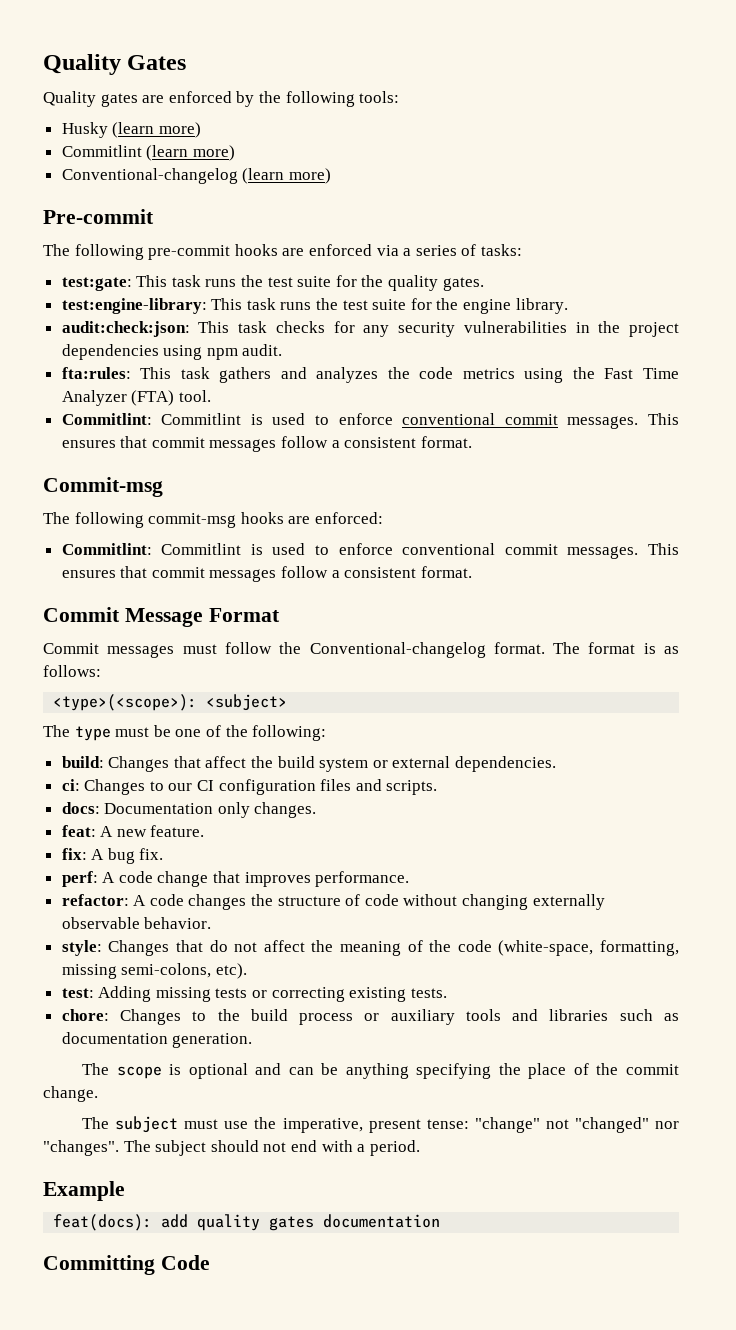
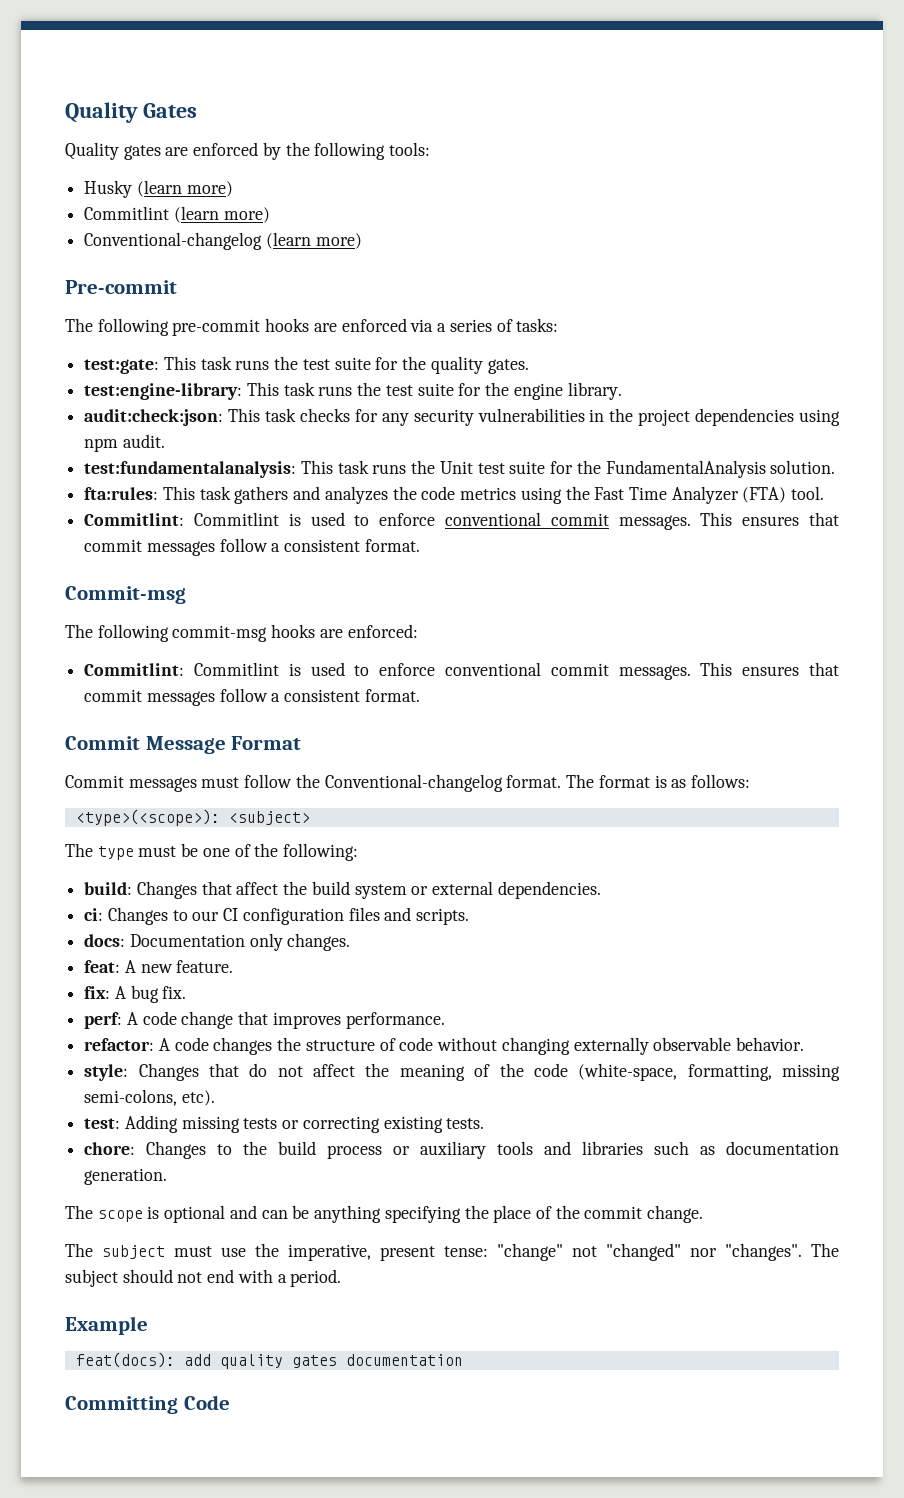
+ test:fundamentalanalysis: This task runs the Unit test suite for the FundamentalAnalysis solution.

